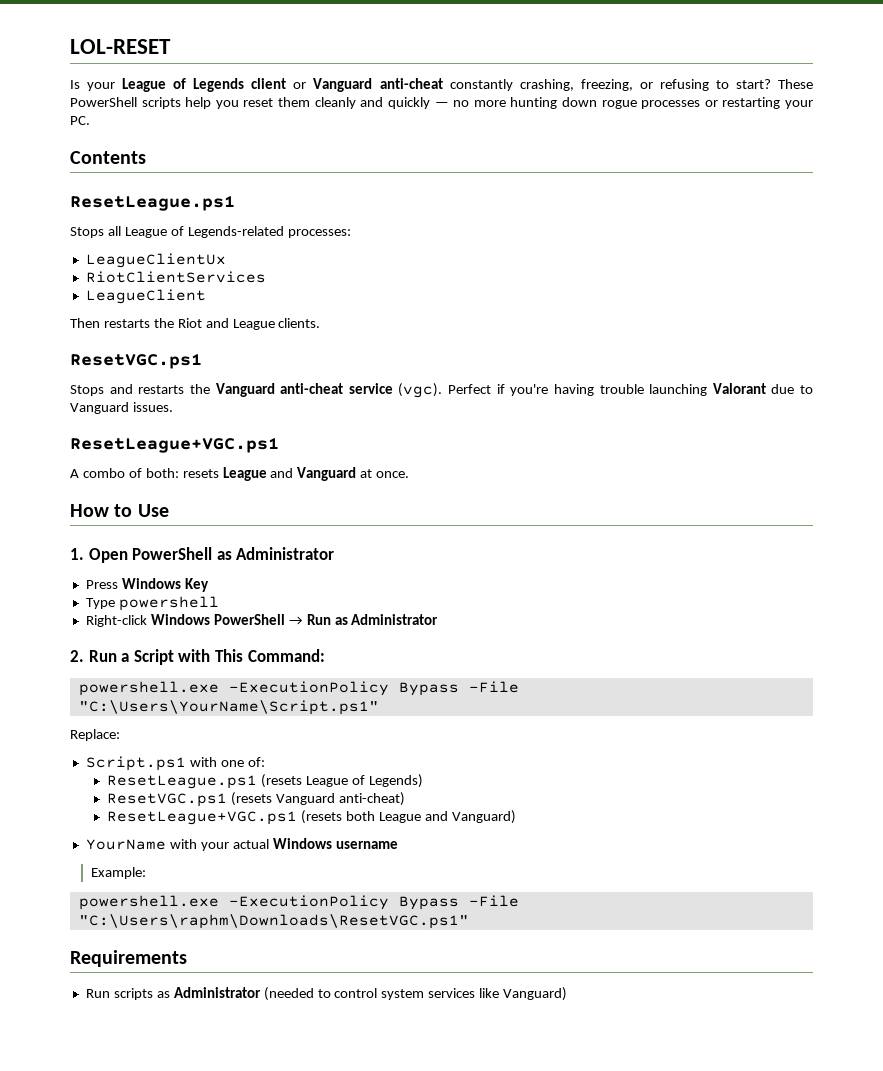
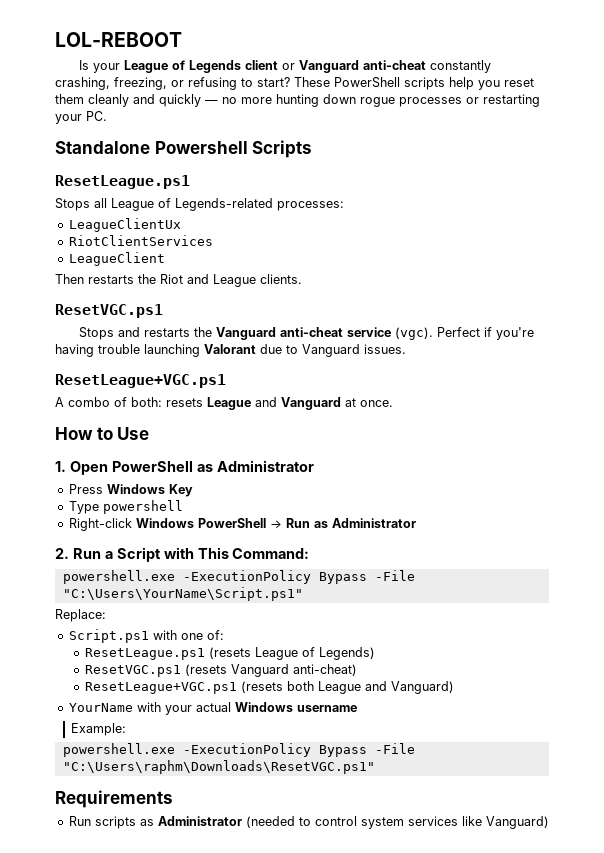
- LOL-RESET
+ LOL-REBOOT
- Contents
+ Standalone Powershell Scripts

